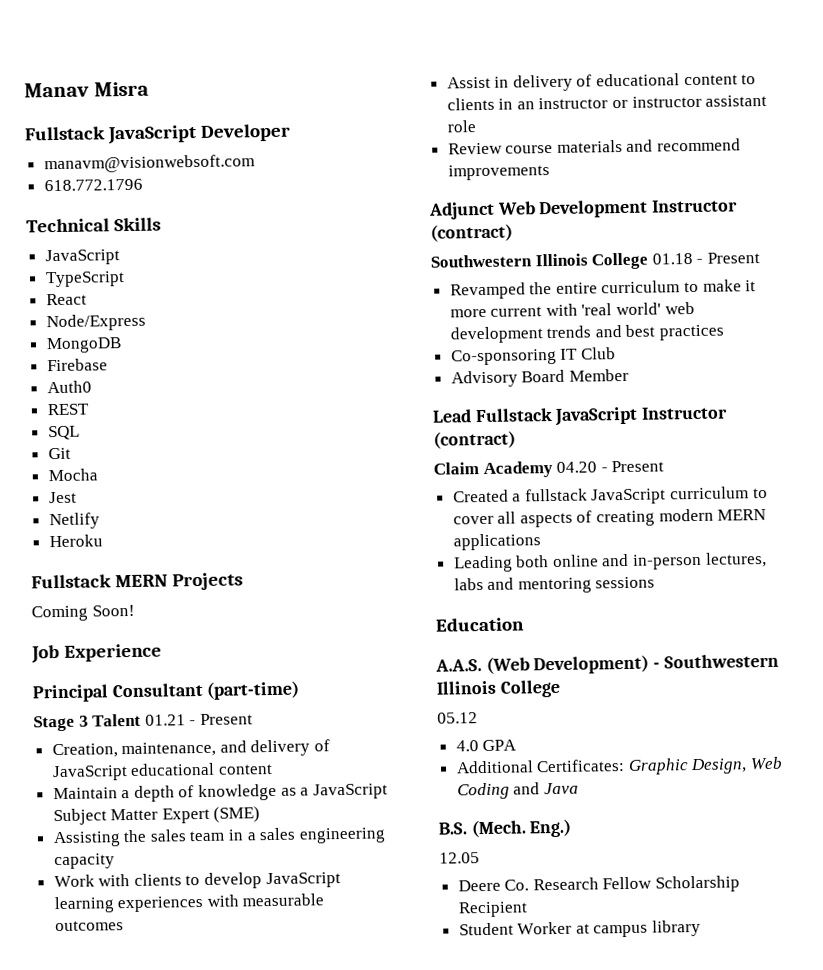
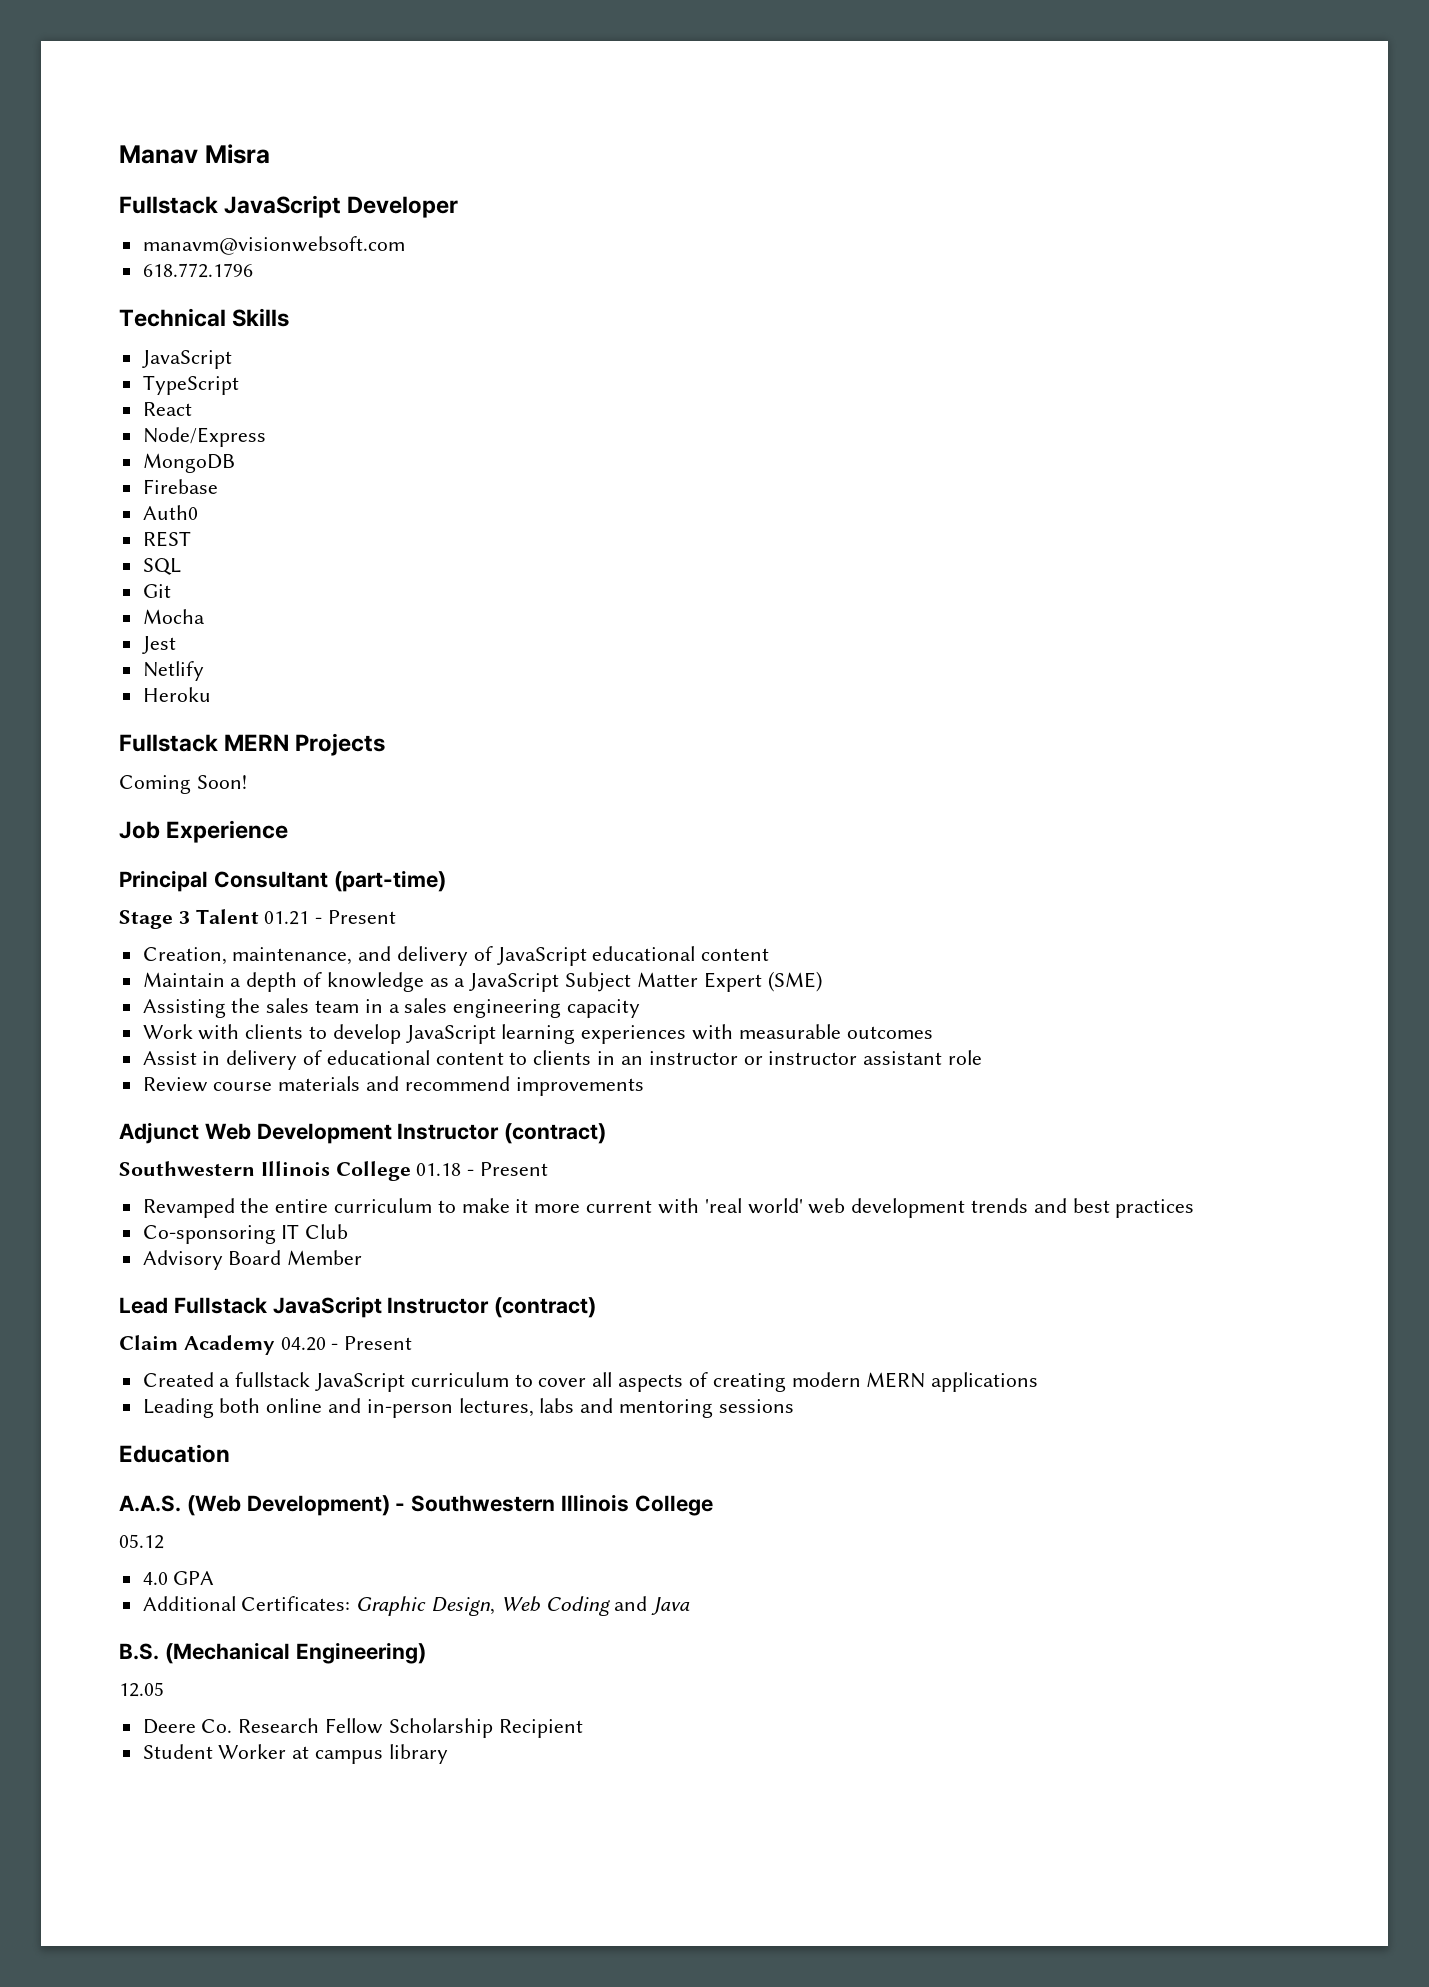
- B.S. (Mech. Eng.)
+ B.S. (Mechanical Engineering)

